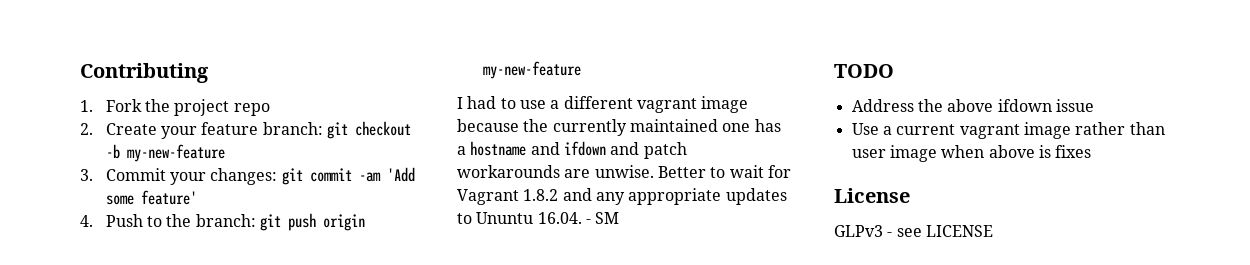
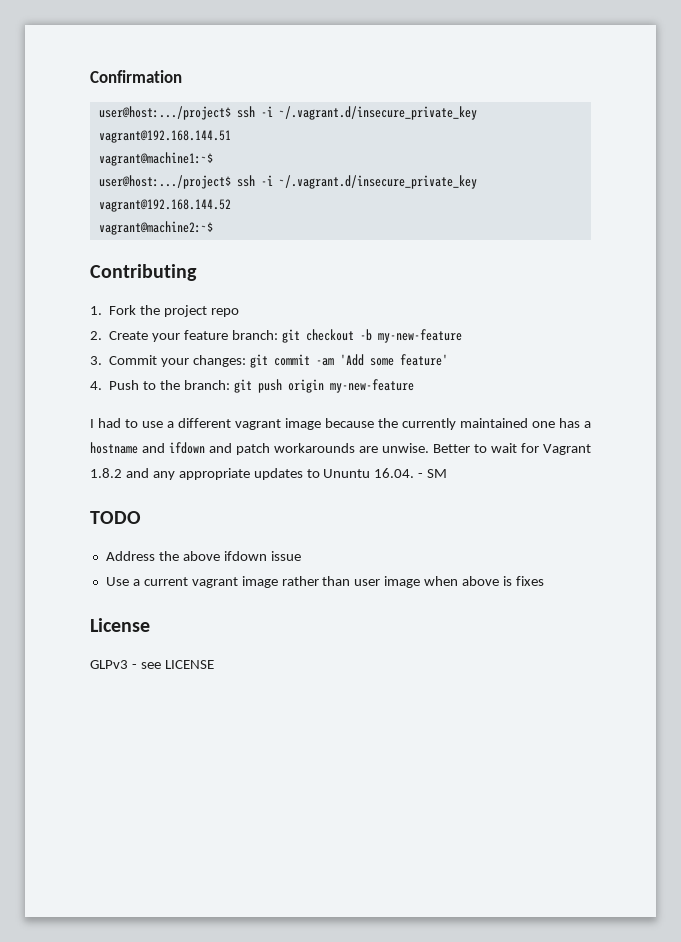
+ Confirmation
+ user@host:.../project$ ssh -i ~/.vagrant.d/insecure_private_key vagrant@192.168.144.51
+ vagrant@machine1:~$
+ user@host:.../project$ ssh -i ~/.vagrant.d/insecure_private_key vagrant@192.168.144.52
+ vagrant@machine2:~$

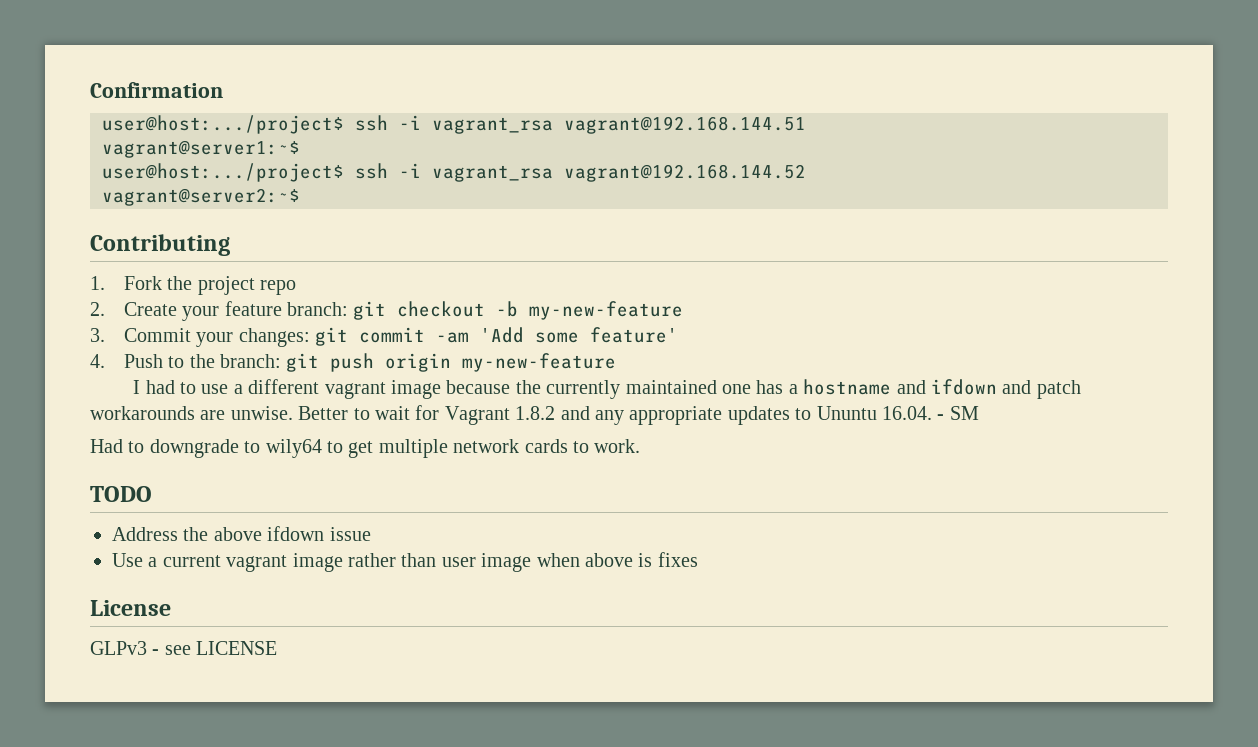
- user@host:.../project$ ssh -i ~/.vagrant.d/insecure_private_key vagrant@192.168.144.51
+ user@host:.../project$ ssh -i vagrant_rsa vagrant@192.168.144.51
- vagrant@machine1:~$
- user@host:.../project$ ssh -i ~/.vagrant.d/insecure_private_key vagrant@192.168.144.52
+ vagrant@server1:~$
+ user@host:.../project$ ssh -i vagrant_rsa vagrant@192.168.144.52
- vagrant@machine2:~$
+ vagrant@server2:~$
+ Had to downgrade to wily64 to get multiple network cards to work.

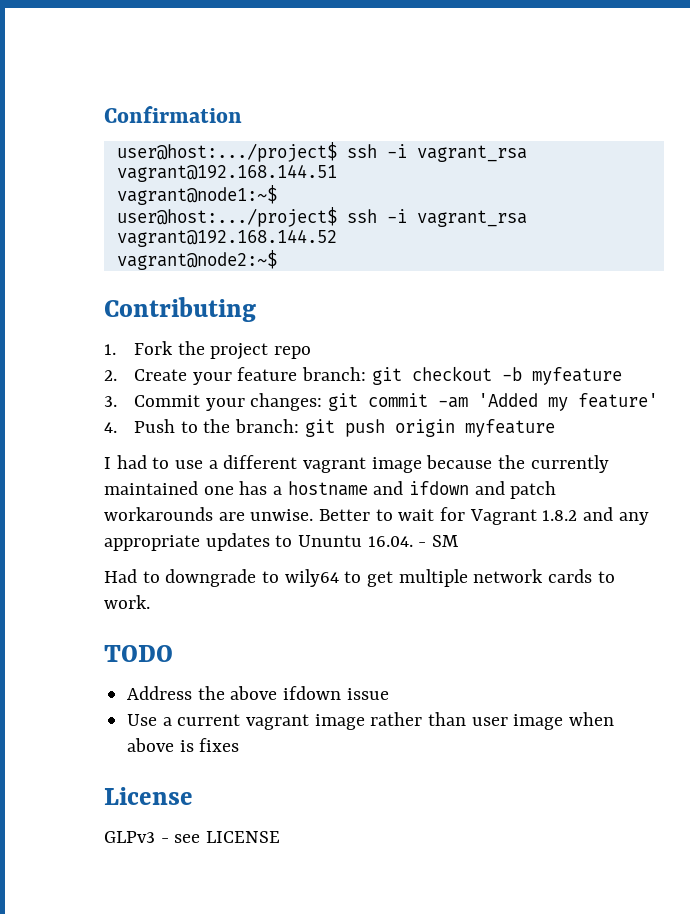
- vagrant@server1:~$
+ vagrant@node1:~$
- vagrant@server2:~$
+ vagrant@node2:~$
- 2. Create your feature branch: git checkout -b my-new-feature
+ 2. Create your feature branch: git checkout -b myfeature
- 3. Commit your changes: git commit -am 'Add some feature'
+ 3. Commit your changes: git commit -am 'Added my feature'
- 4. Push to the branch: git push origin my-new-feature
+ 4. Push to the branch: git push origin myfeature

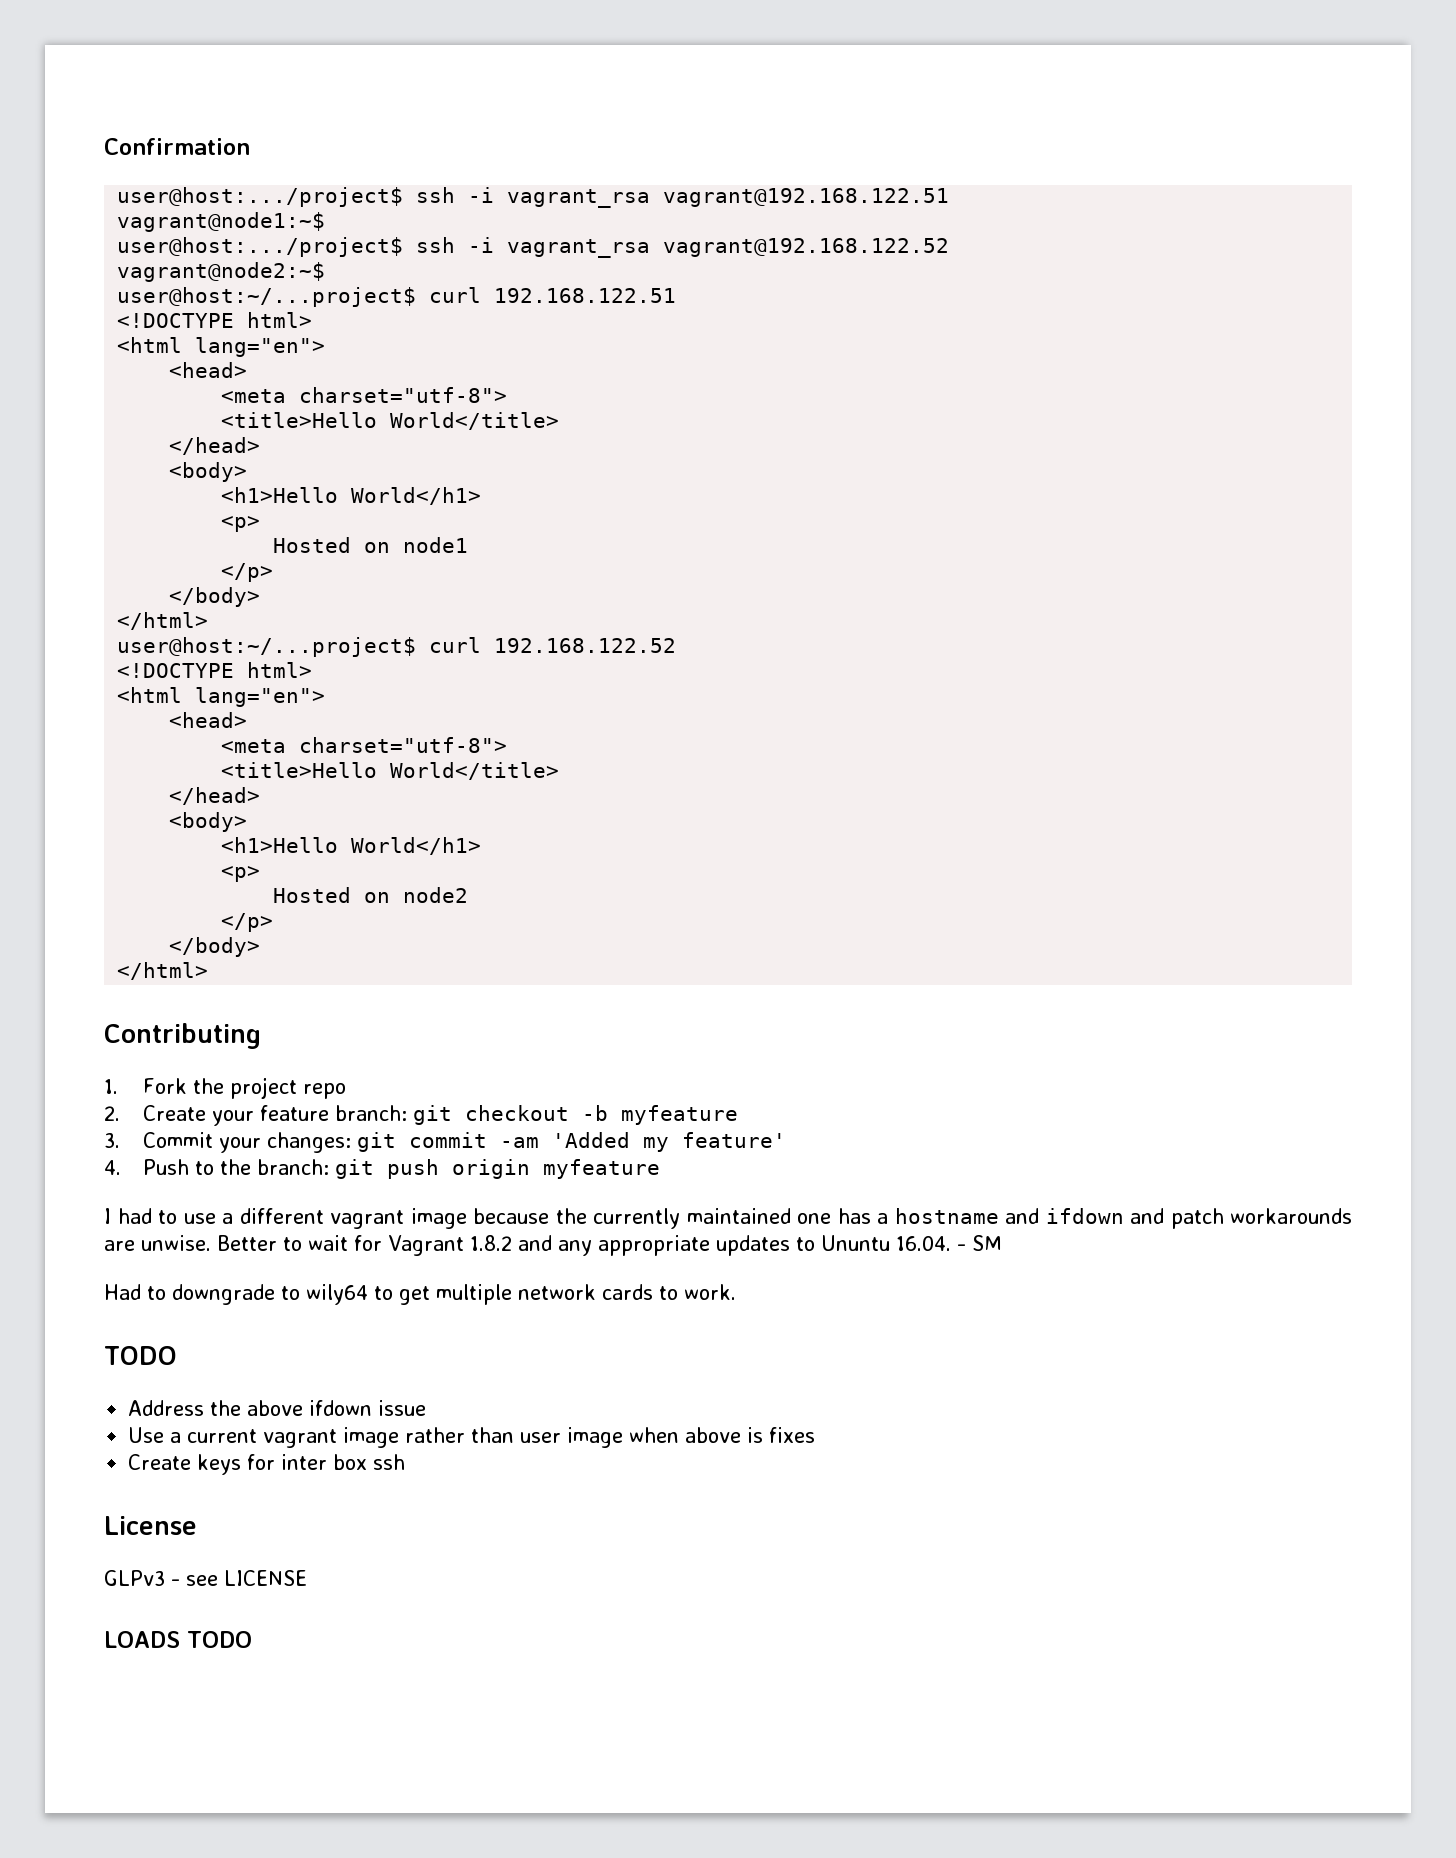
- user@host:.../project$ ssh -i vagrant_rsa vagrant@192.168.144.51
+ user@host:.../project$ ssh -i vagrant_rsa vagrant@192.168.122.51
- user@host:.../project$ ssh -i vagrant_rsa vagrant@192.168.144.52
+ user@host:.../project$ ssh -i vagrant_rsa vagrant@192.168.122.52
+ user@host:~/...project$ curl 192.168.122.51
+ <!DOCTYPE html>
+ <html lang="en">
+ <head>
+ <meta charset="utf-8">
+ <title>Hello World</title>
+ </head>
+ <body>
+ <h1>Hello World</h1>
+ <p>
+ Hosted on node1
+ </p>
+ </body>
+ </html>
+ user@host:~/...project$ curl 192.168.122.52
+ <!DOCTYPE html>
+ <html lang="en">
+ <head>
+ <meta charset="utf-8">
+ <title>Hello World</title>
+ </head>
+ <body>
+ <h1>Hello World</h1>
+ <p>
+ Hosted on node2
+ </p>
+ </body>
+ </html>
+ Create keys for inter box ssh
+ LOADS TODO

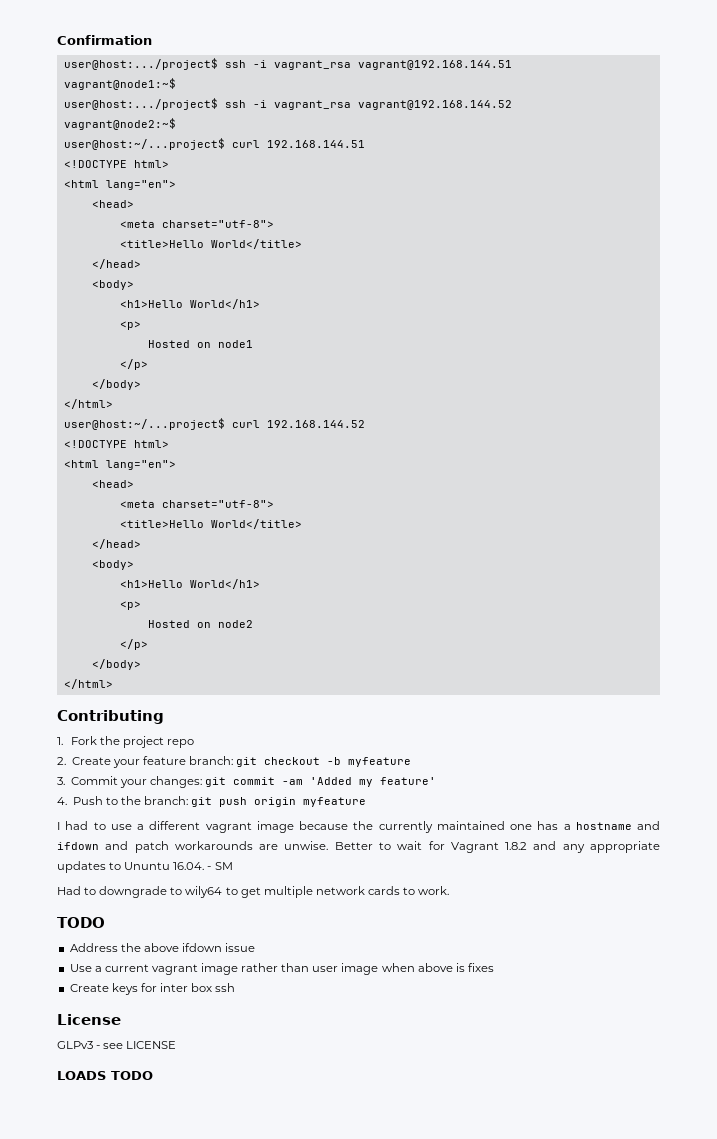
- user@host:.../project$ ssh -i vagrant_rsa vagrant@192.168.122.51
+ user@host:.../project$ ssh -i vagrant_rsa vagrant@192.168.144.51
- user@host:.../project$ ssh -i vagrant_rsa vagrant@192.168.122.52
+ user@host:.../project$ ssh -i vagrant_rsa vagrant@192.168.144.52
- user@host:~/...project$ curl 192.168.122.51
+ user@host:~/...project$ curl 192.168.144.51
- user@host:~/...project$ curl 192.168.122.52
+ user@host:~/...project$ curl 192.168.144.52

